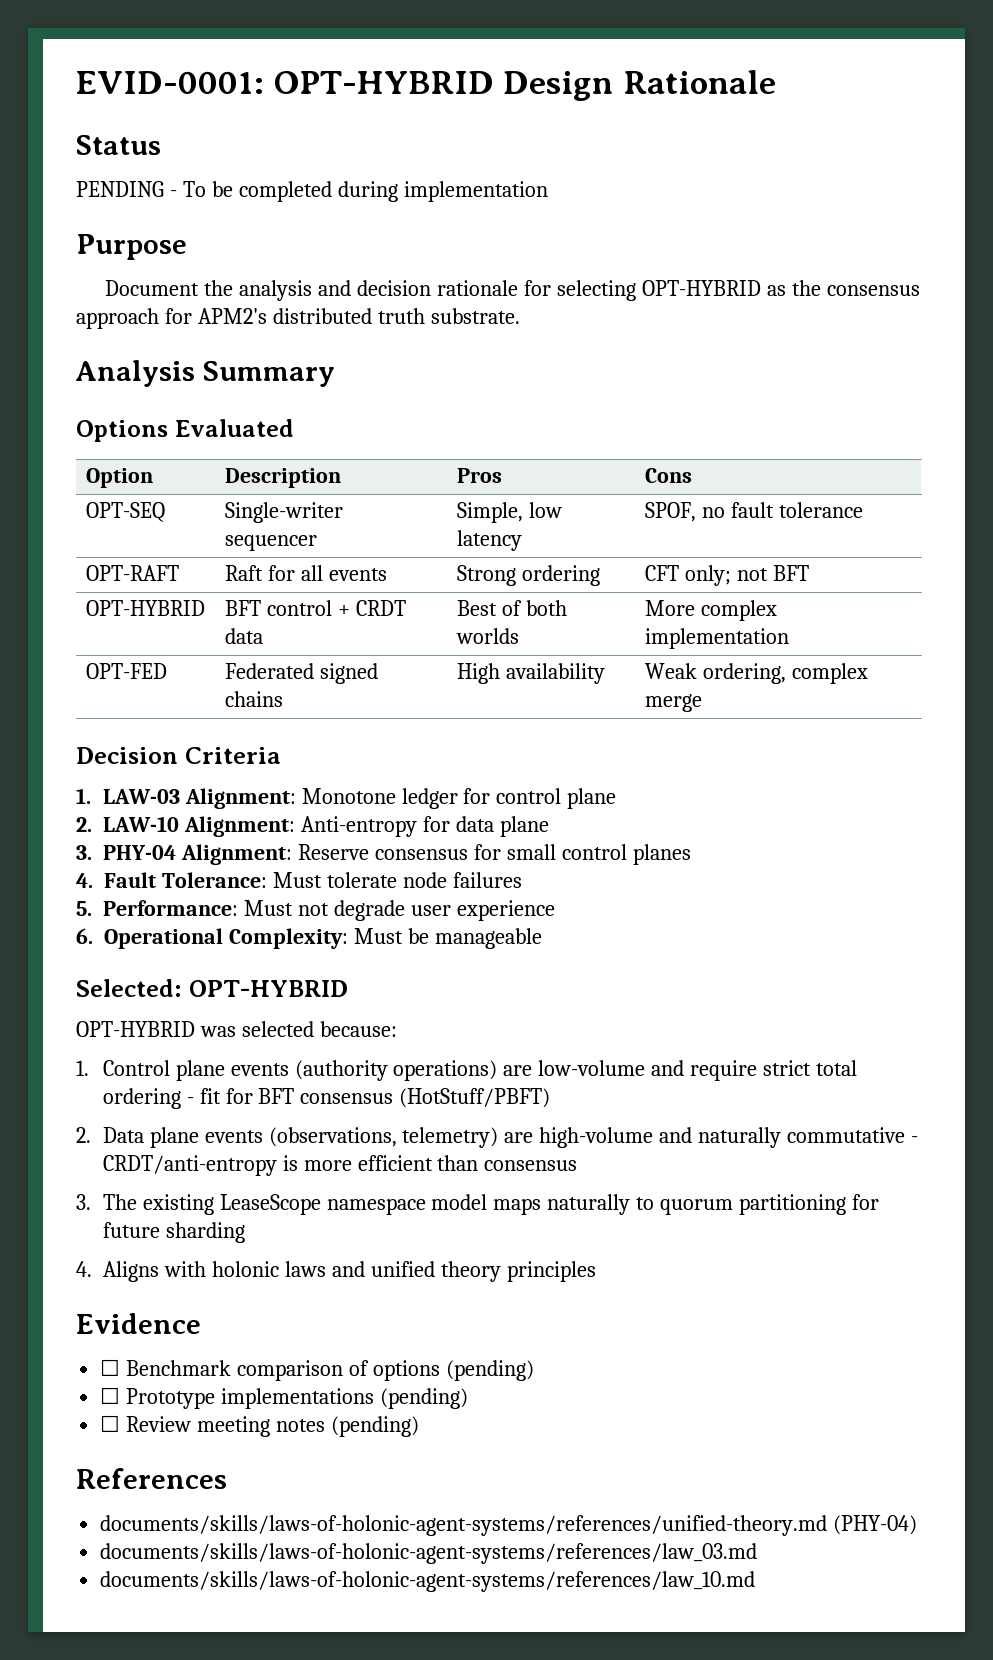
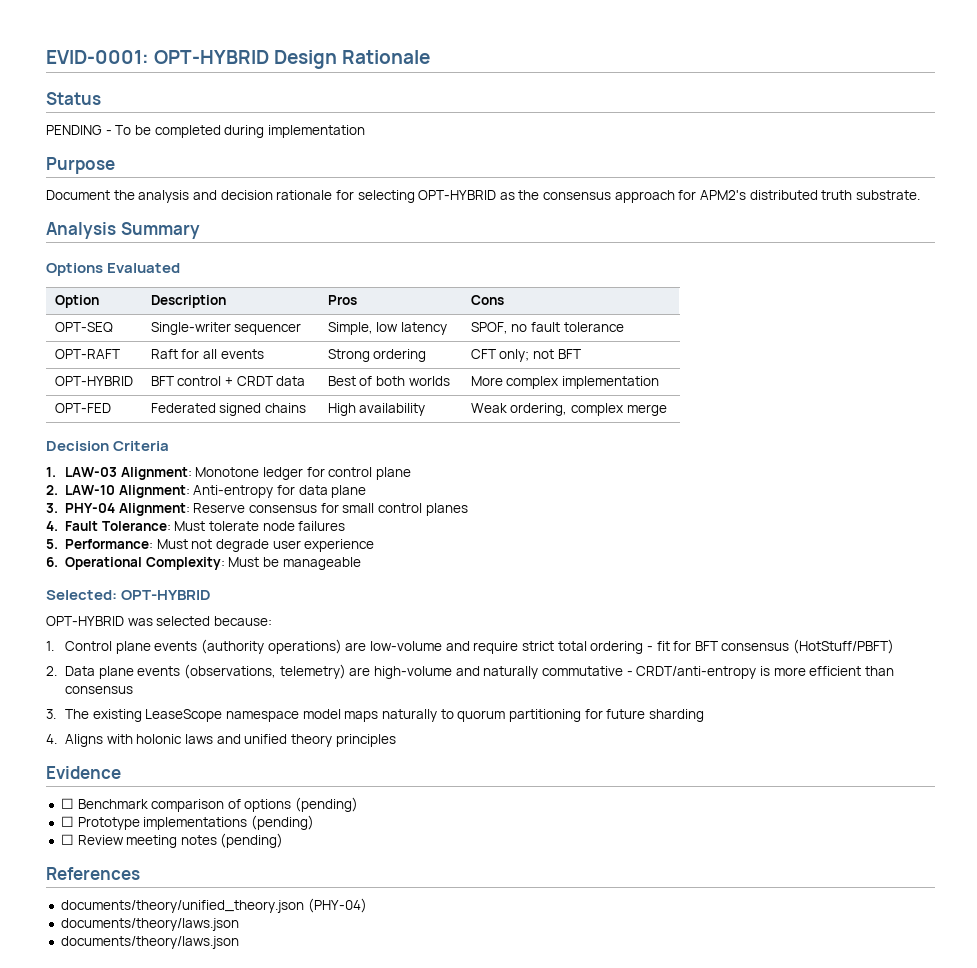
- documents/skills/laws-of-holonic-agent-systems/references/unified-theory.md (PHY-04)
- documents/skills/laws-of-holonic-agent-systems/references/law_03.md
- documents/skills/laws-of-holonic-agent-systems/references/law_10.md
+ documents/theory/unified_theory.json (PHY-04)
+ documents/theory/laws.json
+ documents/theory/laws.json

